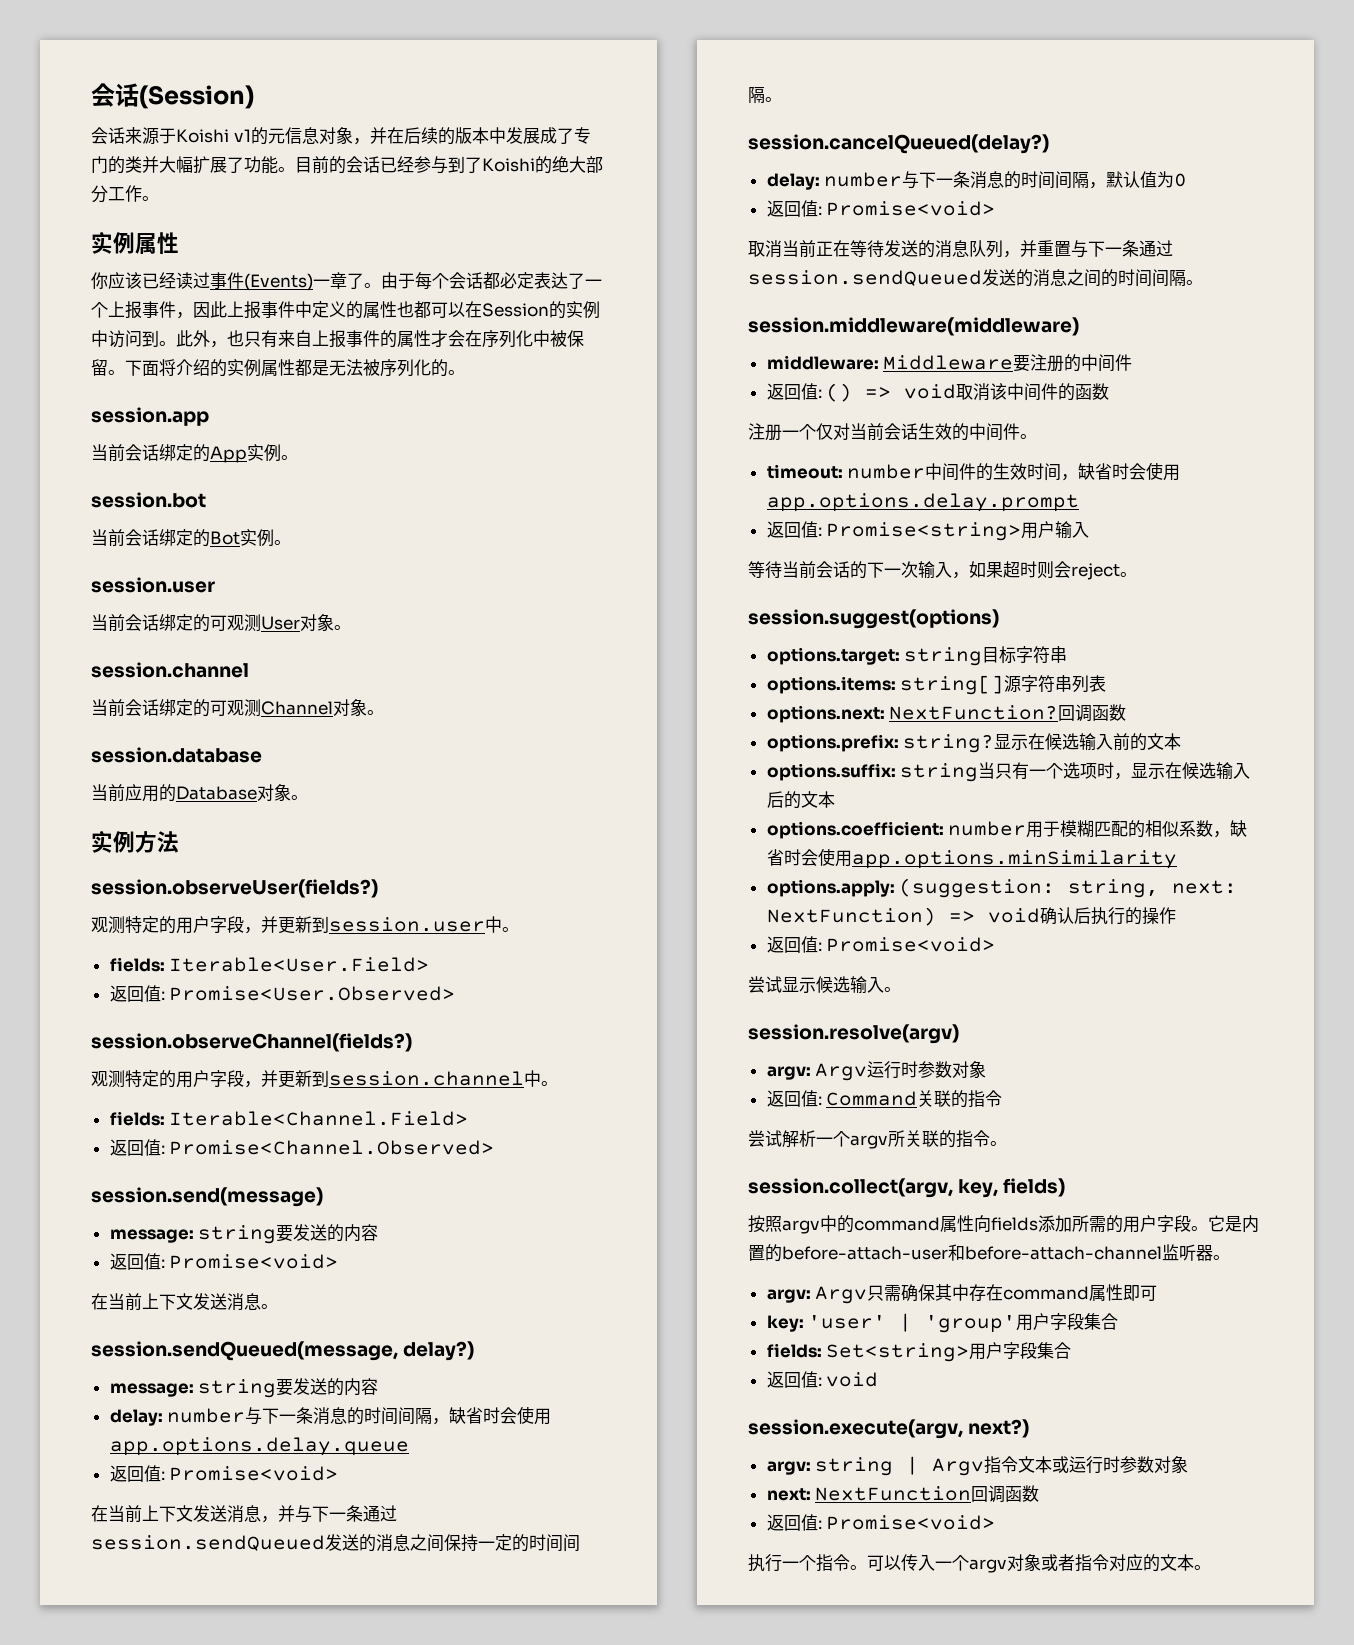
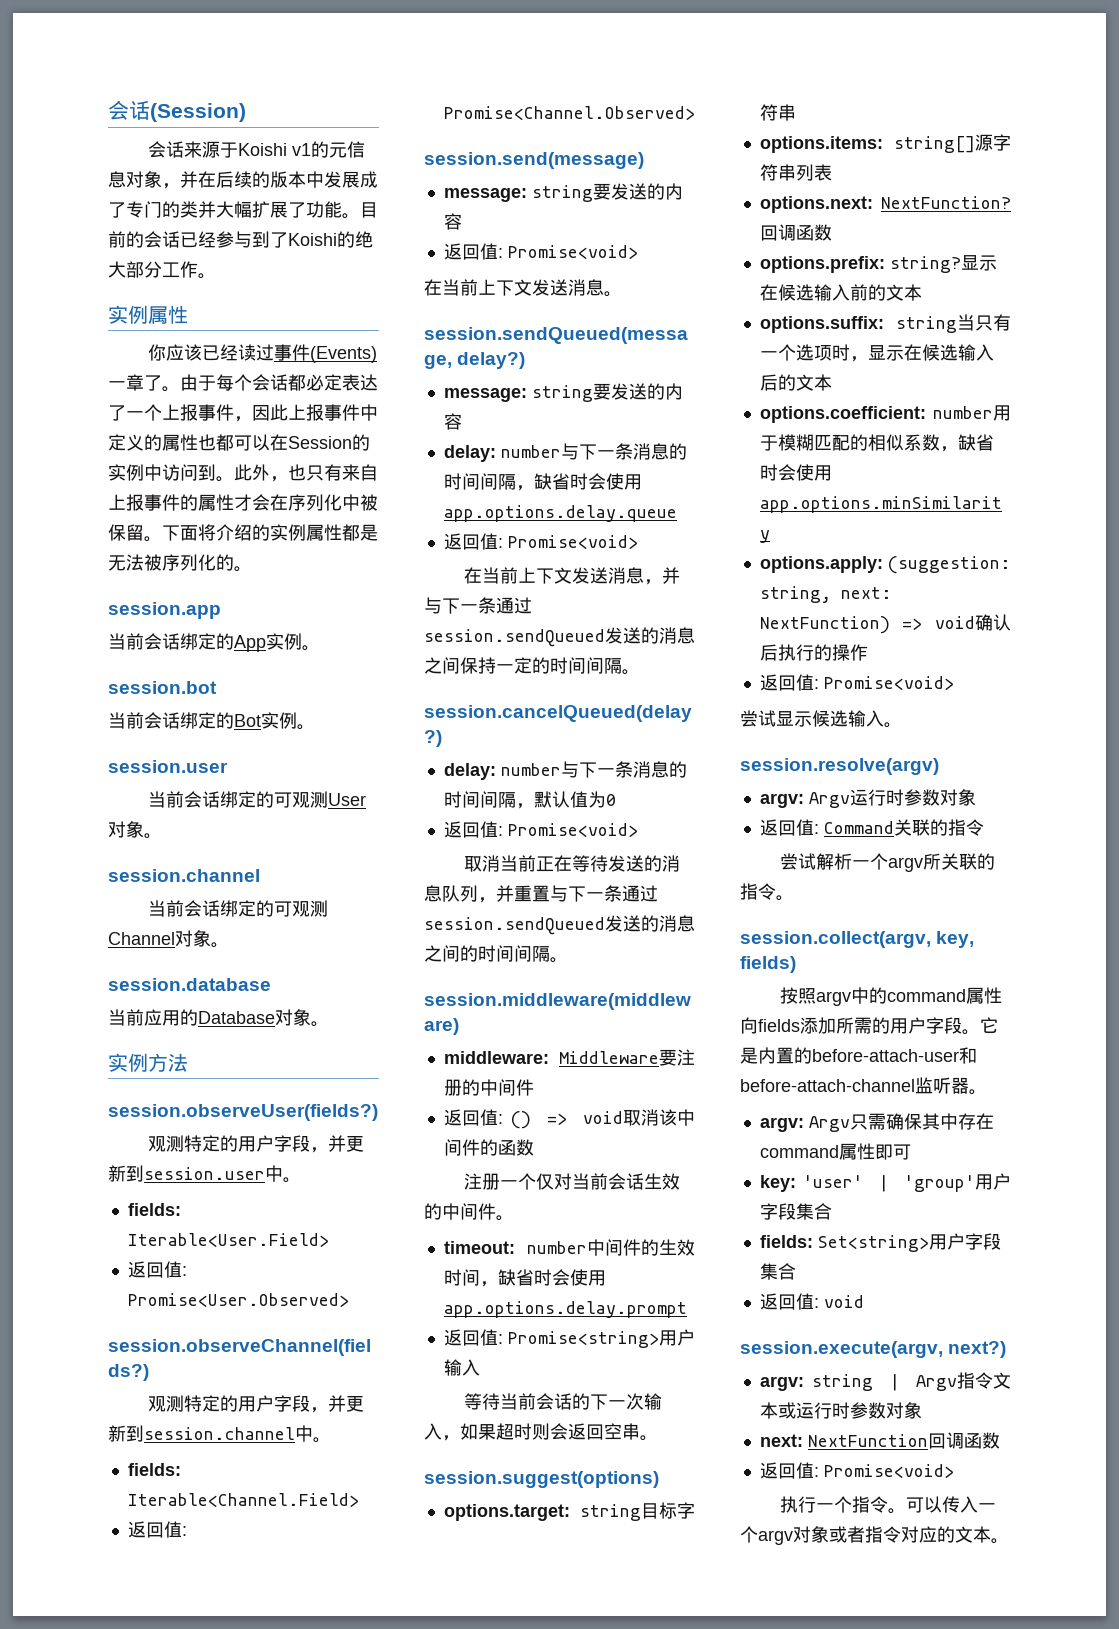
- 等待当前会话的下一次输入，如果超时则会reject。
+ 等待当前会话的下一次输入，如果超时则会返回空串。

